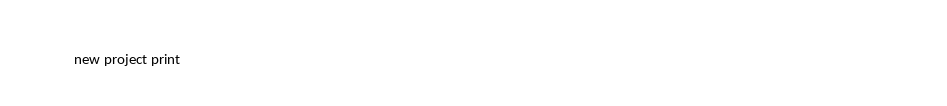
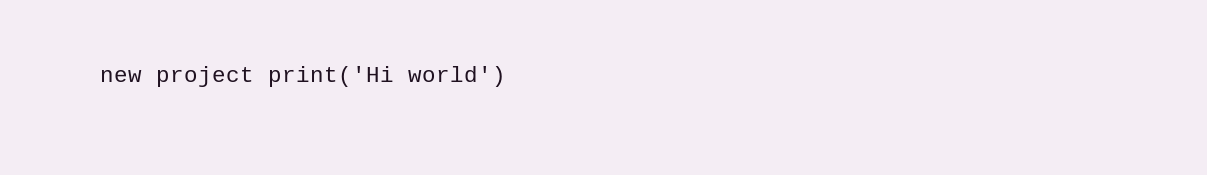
- new project print
+ new project print('Hi world')

